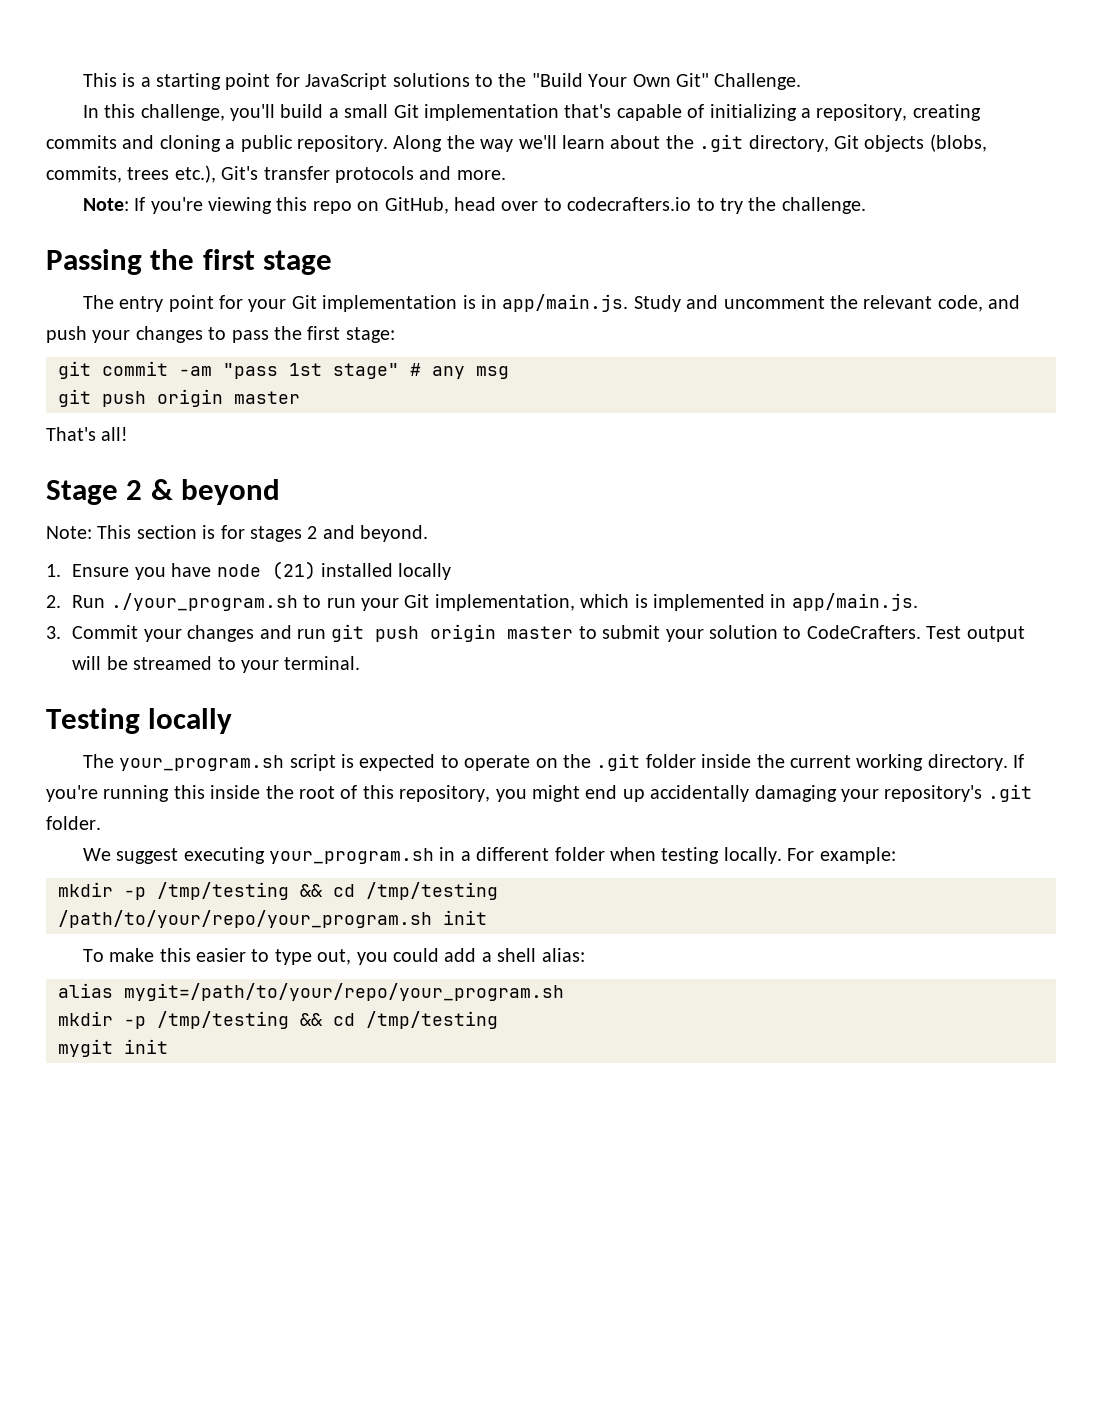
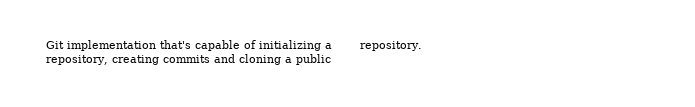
- This is a starting point for JavaScript solutions to the "Build Your Own Git" Challenge.
- In this challenge, you'll build a small Git implementation that's capable of initializing a repository, creating commits and cloning a public repository. Along the way we'll learn about the .git directory, Git objects (blobs, commits, trees etc.), Git's transfer protocols and more.
- Note: If you're viewing this repo on GitHub, head over to codecrafters.io to try the challenge.
- Passing the first stage
- The entry point for your Git implementation is in app/main.js. Study and uncomment the relevant code, and push your changes to pass the first stage:
- git commit -am "pass 1st stage" # any msg
- git push origin master
- That's all!
- Stage 2 & beyond
- Note: This section is for stages 2 and beyond.
- 1. Ensure you have node (21) installed locally
- 2. Run ./your_program.sh to run your Git implementation, which is implemented in app/main.js.
- 3. Commit your changes and run git push origin master to submit your solution to CodeCrafters. Test output will be streamed to your terminal.
- Testing locally
- The your_program.sh script is expected to operate on the .git folder inside the current working directory. If you're running this inside the root of this repository, you might end up accidentally damaging your repository's .git folder.
- We suggest executing your_program.sh in a different folder when testing locally. For example:
- mkdir -p /tmp/testing && cd /tmp/testing
- /path/to/your/repo/your_program.sh init
- To make this easier to type out, you could add a shell alias:
- alias mygit=/path/to/your/repo/your_program.sh
- mkdir -p /tmp/testing && cd /tmp/testing
- mygit init
+ Git implementation that's capable of initializing a repository, creating commits and cloning a public repository.

